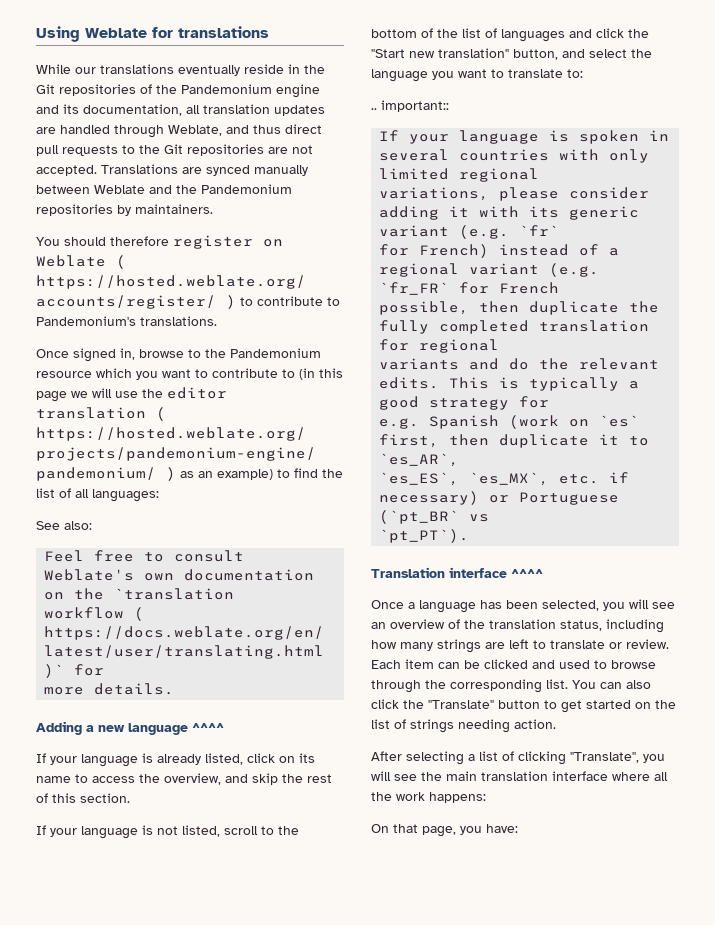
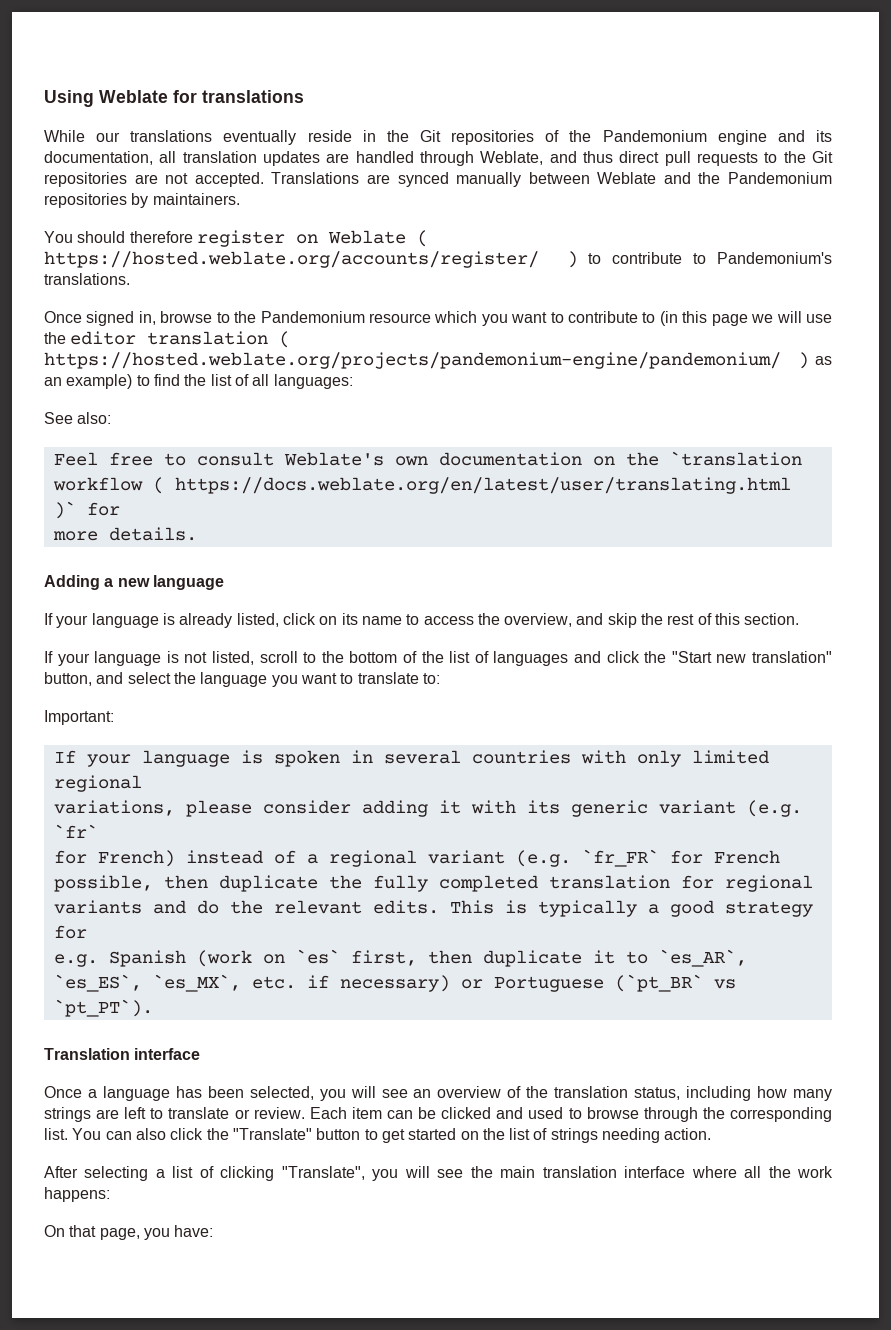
- Adding a new language ^^^^
+ Adding a new language
- .. important::
+ Important:
- Translation interface ^^^^
+ Translation interface

